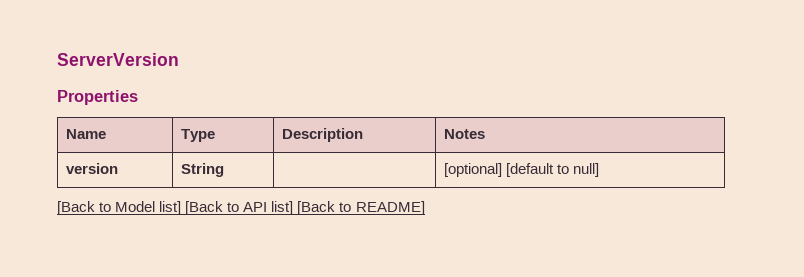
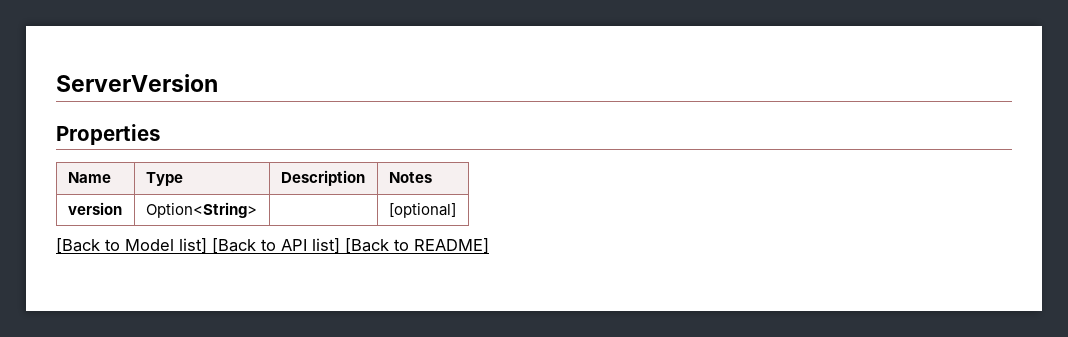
- version | String | | [optional] [default to null]
+ version | Option<String> | | [optional]

